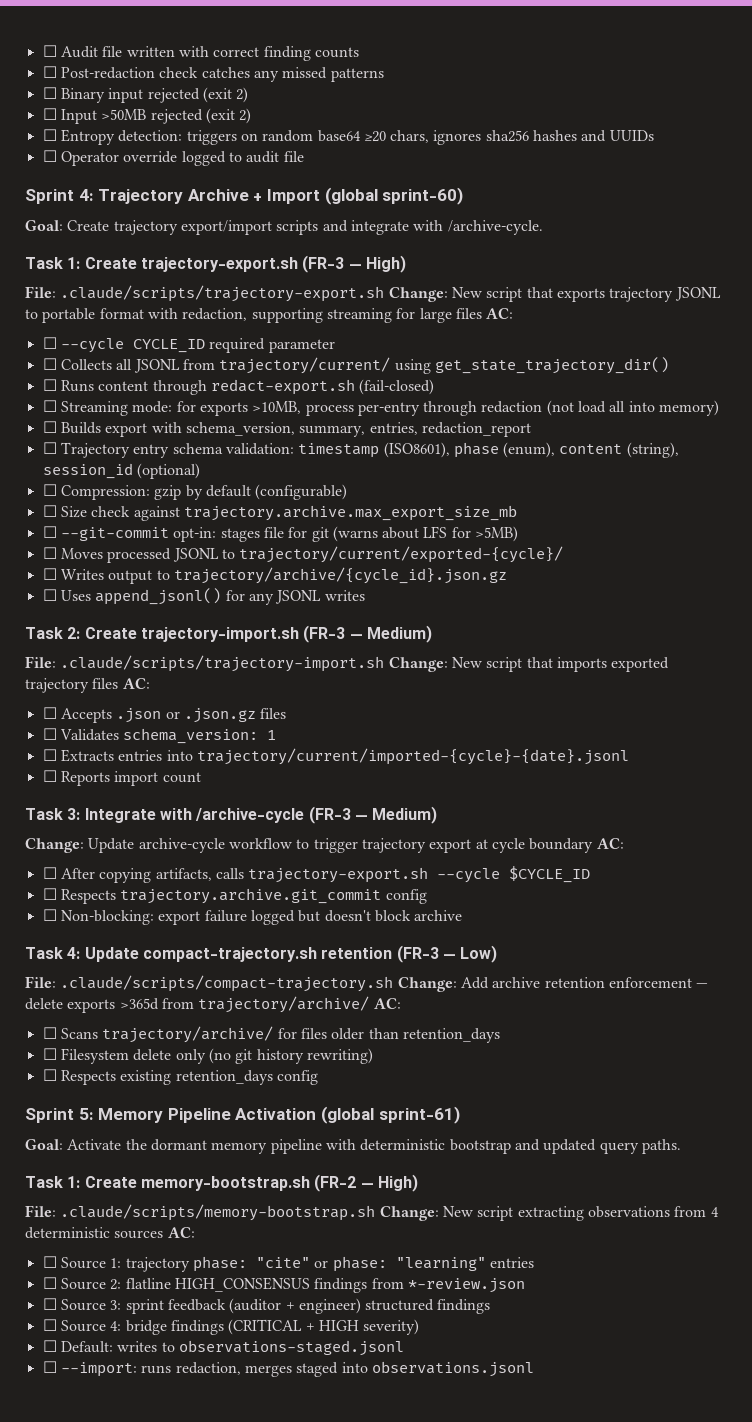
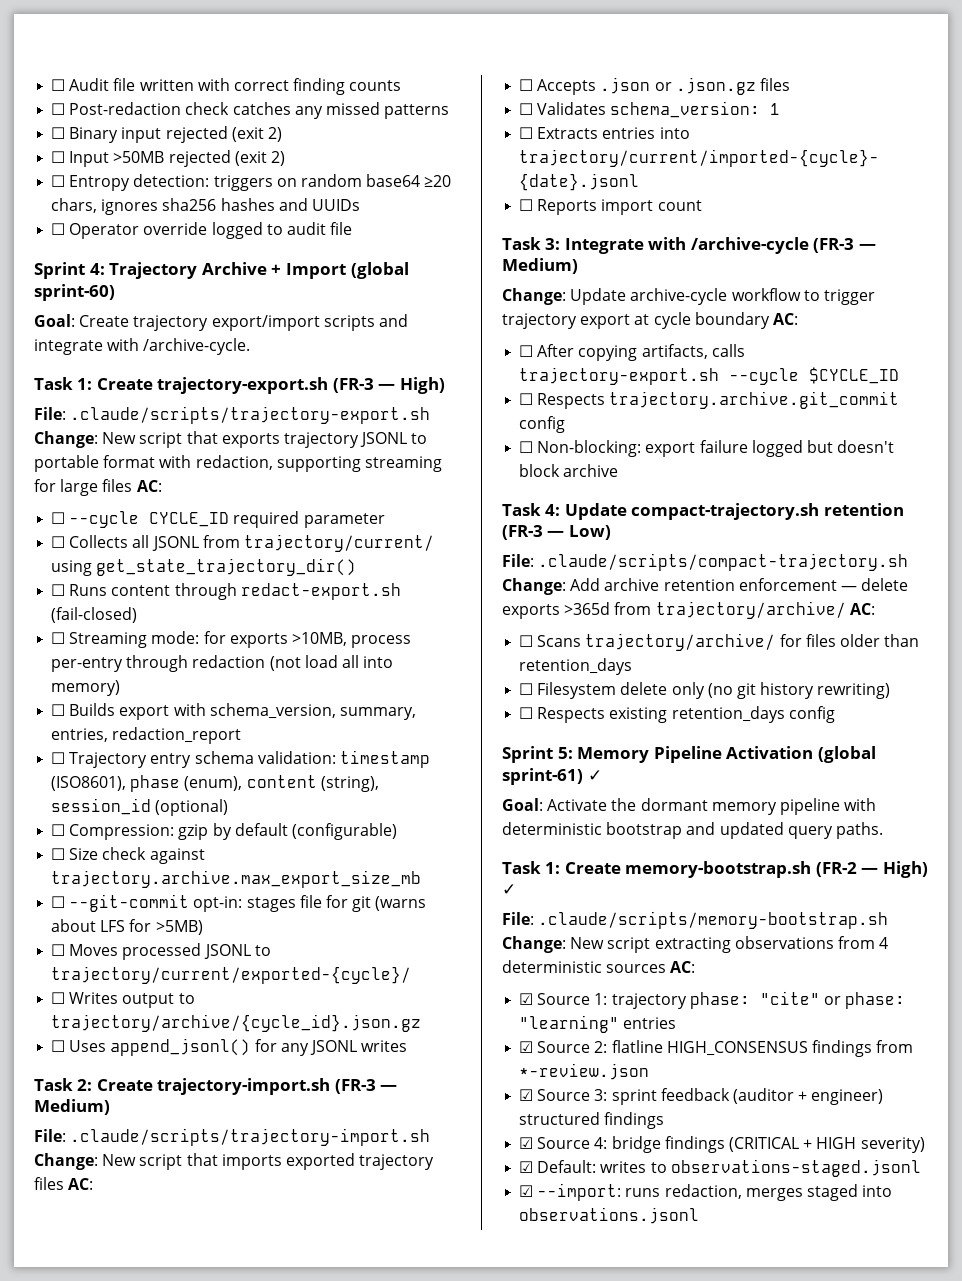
- Sprint 5: Memory Pipeline Activation (global sprint-61)
+ Sprint 5: Memory Pipeline Activation (global sprint-61) ✓
- Task 1: Create memory-bootstrap.sh (FR-2 — High)
+ Task 1: Create memory-bootstrap.sh (FR-2 — High) ✓
- ☐ Source 1: trajectory phase: "cite" or phase: "learning" entries
+ ☑ Source 1: trajectory phase: "cite" or phase: "learning" entries
- ☐ Source 2: flatline HIGH_CONSENSUS findings from *-review.json
+ ☑ Source 2: flatline HIGH_CONSENSUS findings from *-review.json
- ☐ Source 3: sprint feedback (auditor + engineer) structured findings
+ ☑ Source 3: sprint feedback (auditor + engineer) structured findings
- ☐ Source 4: bridge findings (CRITICAL + HIGH severity)
+ ☑ Source 4: bridge findings (CRITICAL + HIGH severity)
- ☐ Default: writes to observations-staged.jsonl
+ ☑ Default: writes to observations-staged.jsonl
- ☐ --import: runs redaction, merges staged into observations.jsonl
+ ☑ --import: runs redaction, merges staged into observations.jsonl

